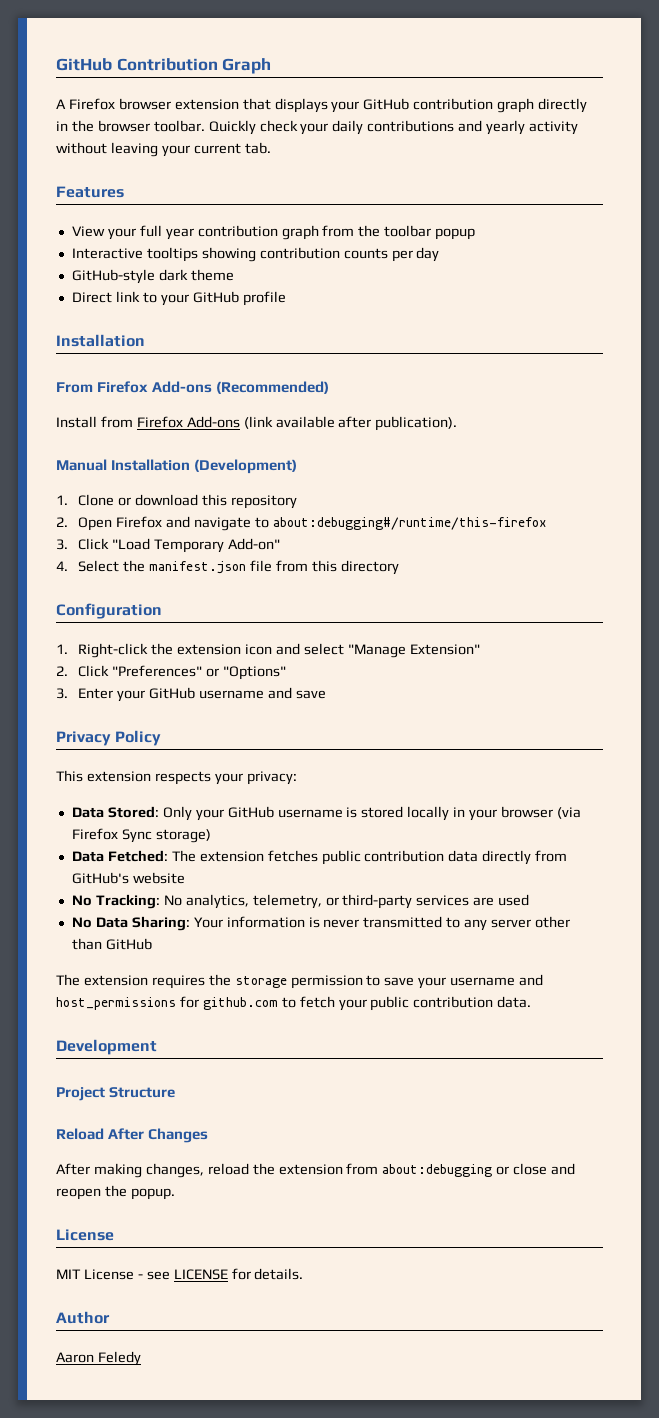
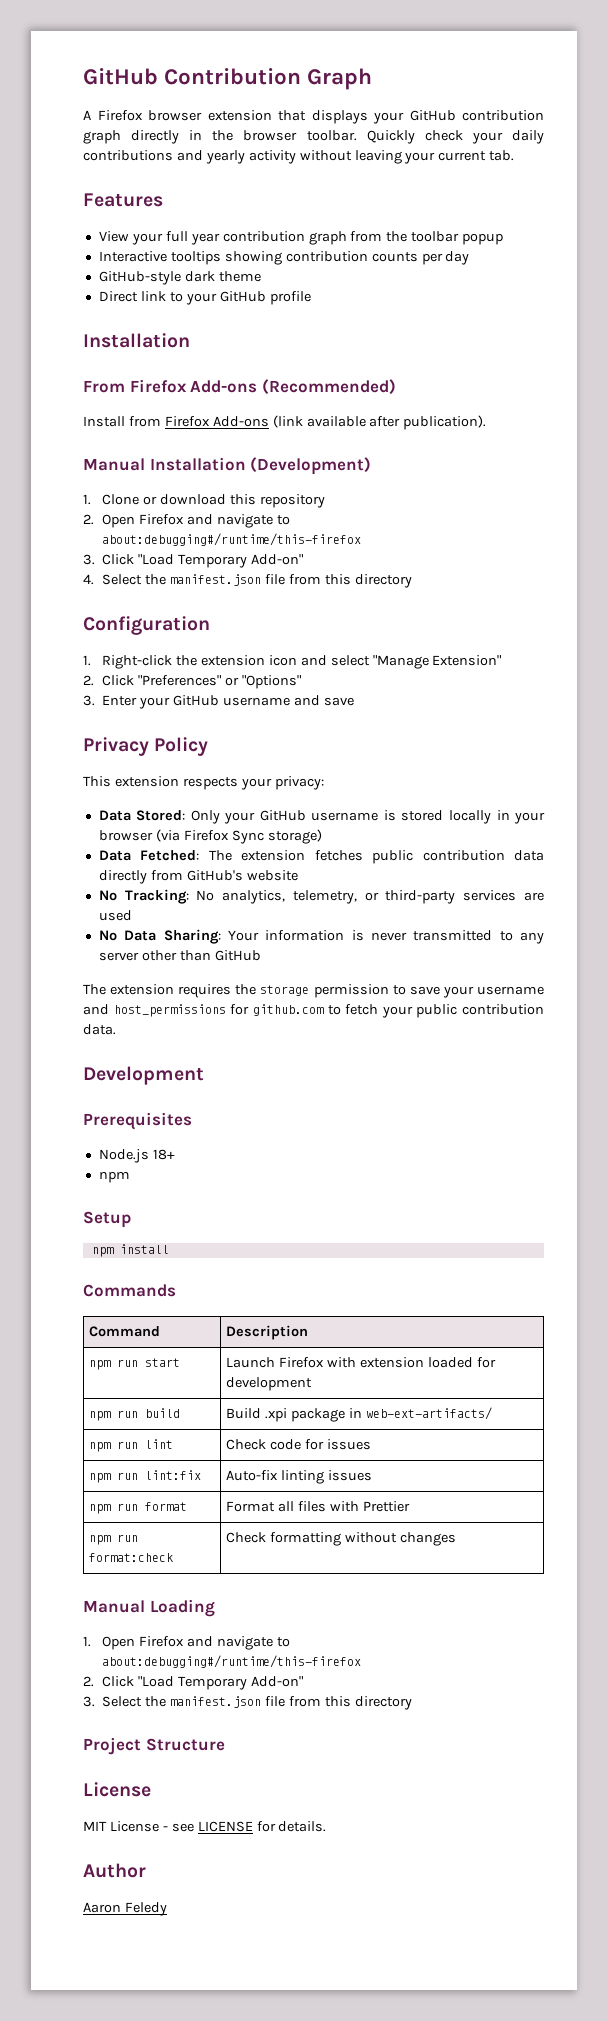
+ Prerequisites
+ Node.js 18+
+ npm
+ Setup
+ npm install
+ Commands
+ Command | Description
+ npm run start | Launch Firefox with extension loaded for development
+ npm run build | Build .xpi package in web-ext-artifacts/
+ npm run lint | Check code for issues
+ npm run lint:fix | Auto-fix linting issues
+ npm run format | Format all files with Prettier
+ npm run format:check | Check formatting without changes
+ Manual Loading
+ 1. Open Firefox and navigate to about:debugging#/runtime/this-firefox
+ 2. Click "Load Temporary Add-on"
+ 3. Select the manifest.json file from this directory
  Project Structure
- Reload After Changes
- After making changes, reload the extension from about:debugging or close and reopen the popup.

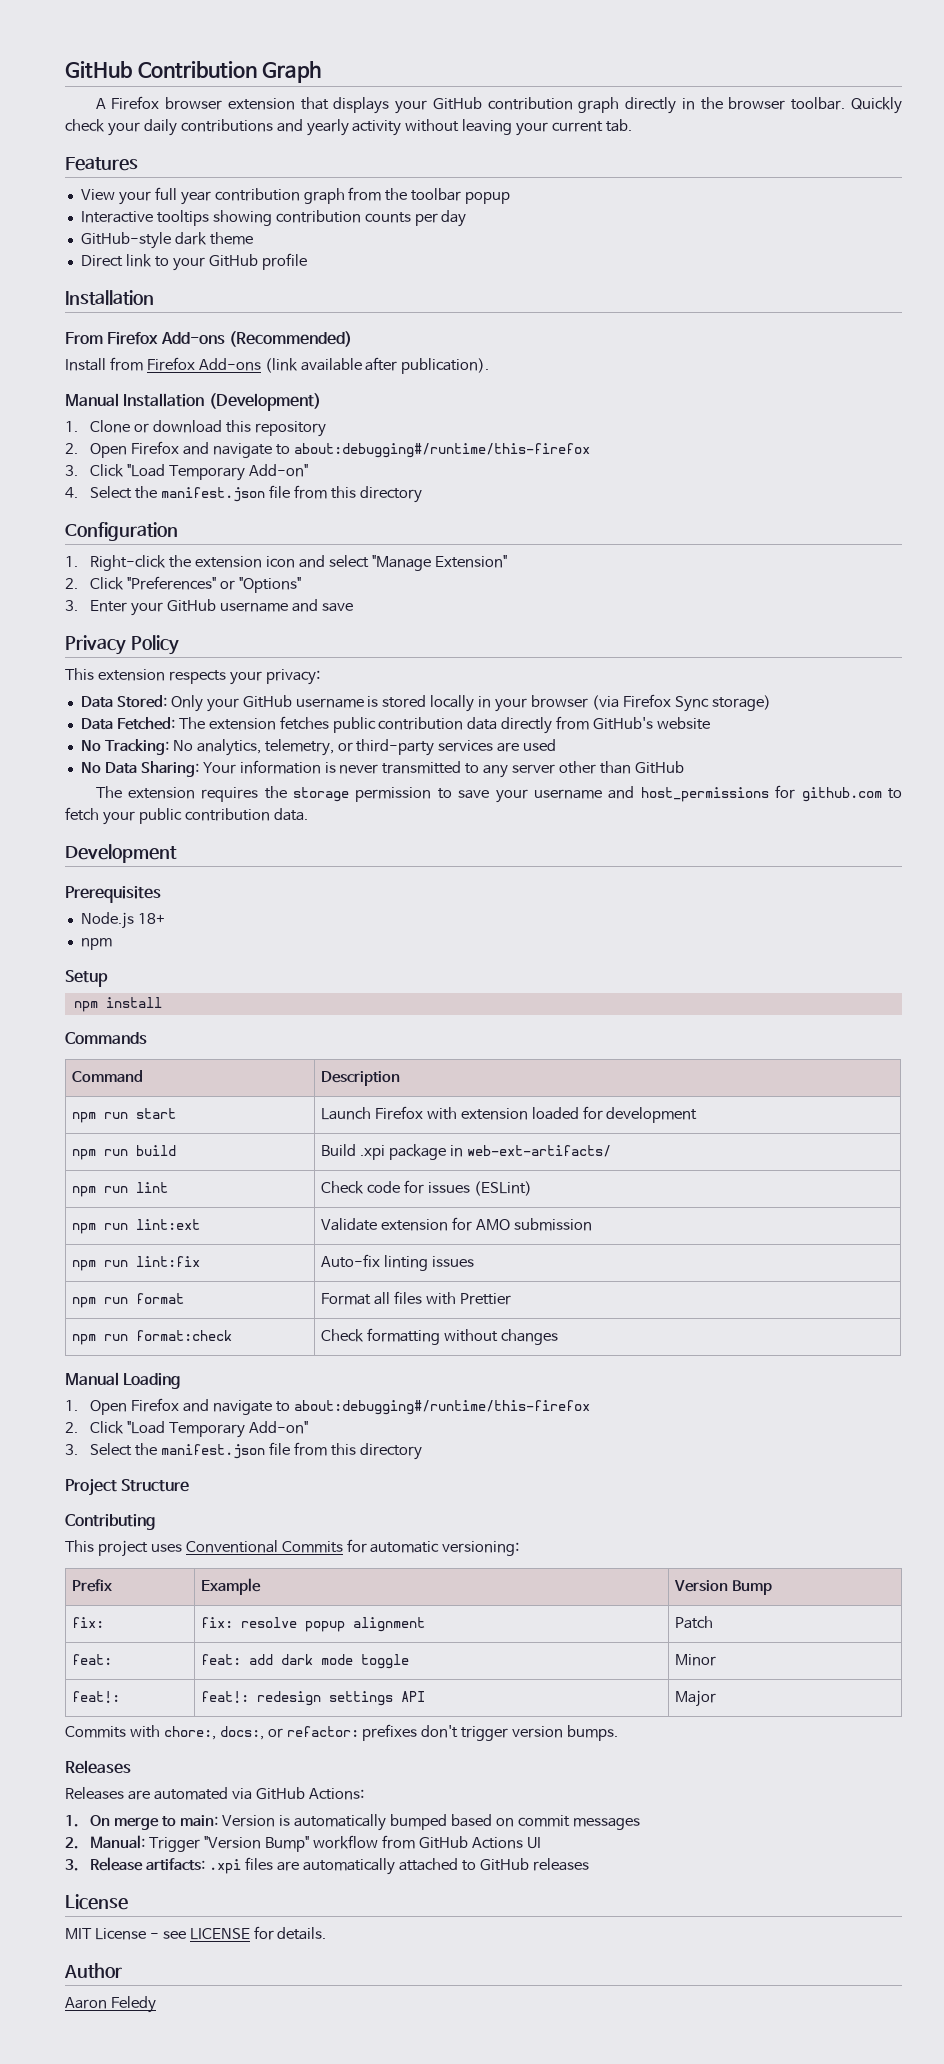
- npm run lint | Check code for issues
+ npm run lint | Check code for issues (ESLint)
+ npm run lint:ext | Validate extension for AMO submission
+ Contributing
+ This project uses Conventional Commits for automatic versioning:
+ Prefix | Example | Version Bump
+ fix: | fix: resolve popup alignment | Patch
+ feat: | feat: add dark mode toggle | Minor
+ feat!: | feat!: redesign settings API | Major
+ Commits with chore:, docs:, or refactor: prefixes don't trigger version bumps.
+ Releases
+ Releases are automated via GitHub Actions:
+ 1. On merge to main: Version is automatically bumped based on commit messages
+ 2. Manual: Trigger "Version Bump" workflow from GitHub Actions UI
+ 3. Release artifacts: .xpi files are automatically attached to GitHub releases

